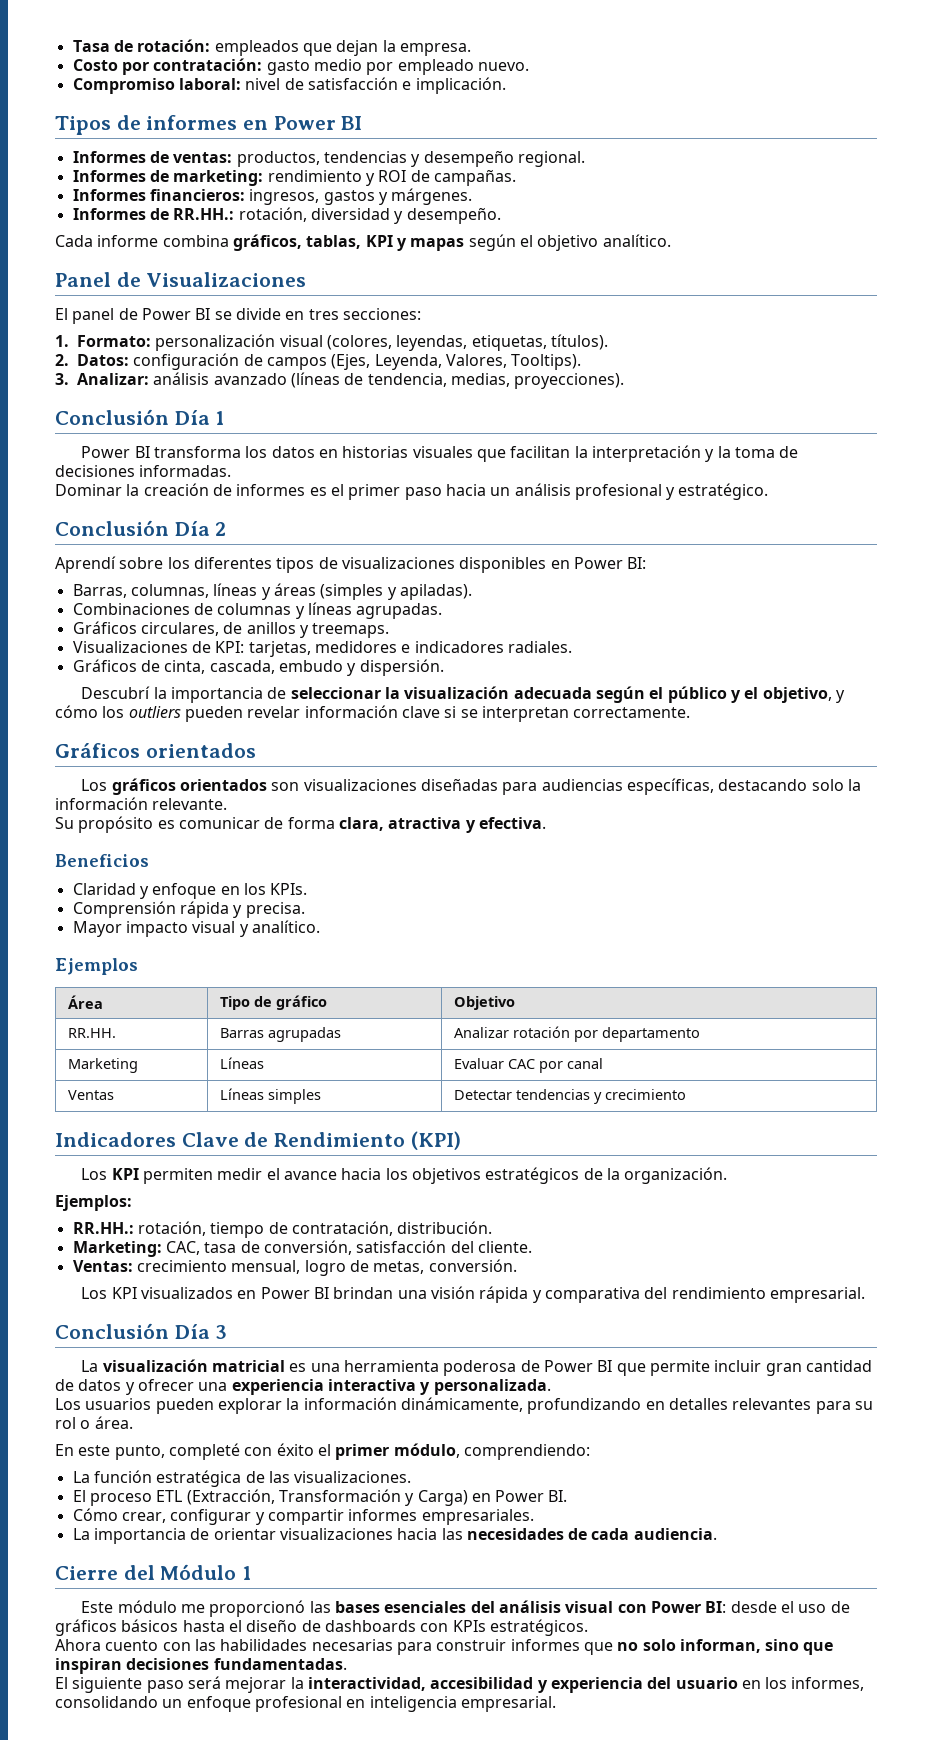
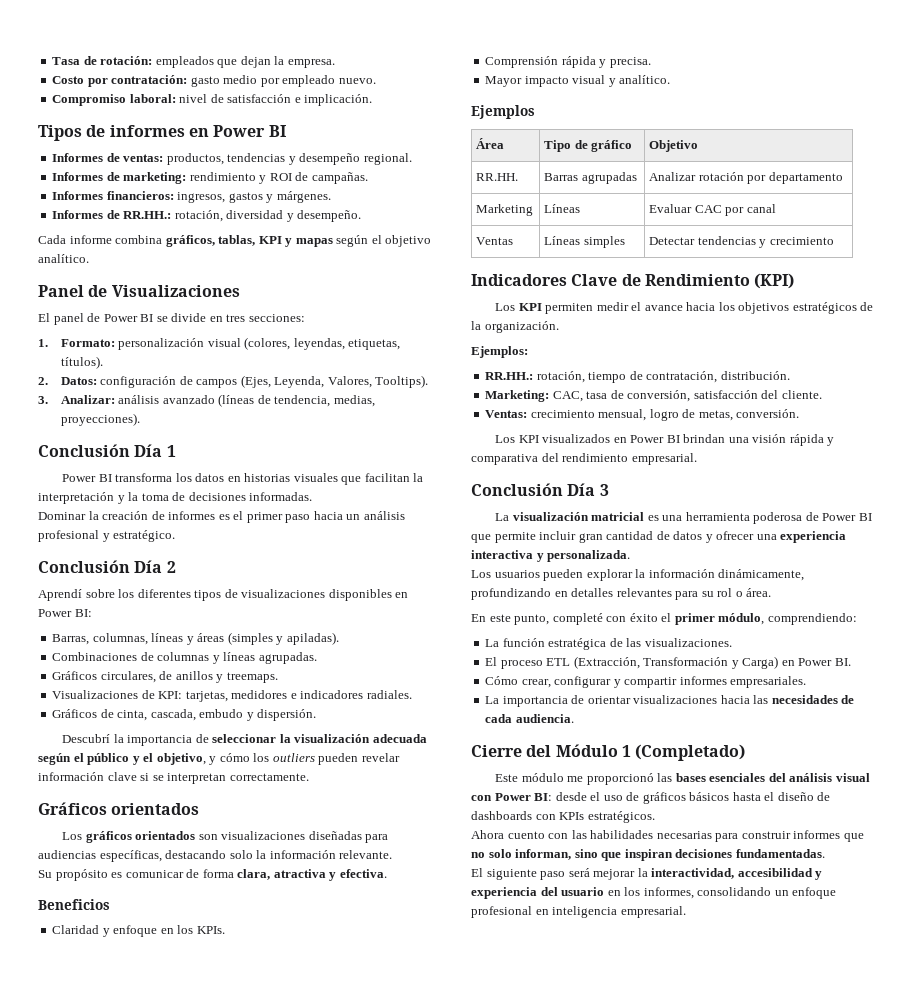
- Cierre del Módulo 1
+ Cierre del Módulo 1 (Completado)

